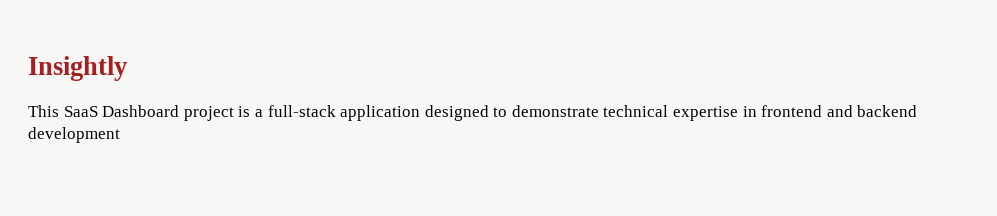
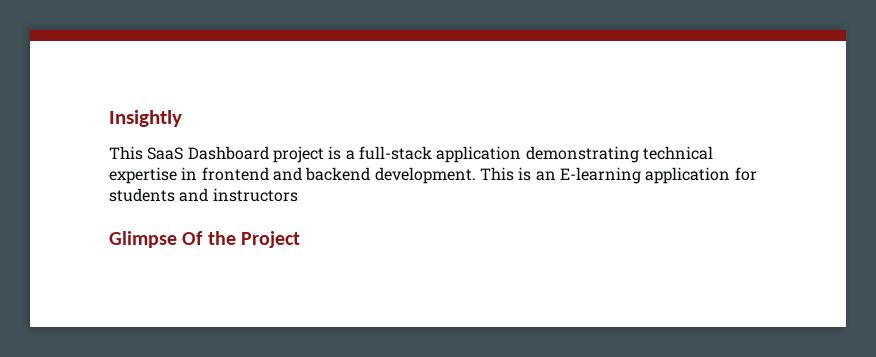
- This SaaS Dashboard project is a full-stack application designed to demonstrate technical expertise in frontend and backend development
+ This SaaS Dashboard project is a full-stack application demonstrating technical expertise in frontend and backend development. This is an E-learning application for students and instructors
+ Glimpse Of the Project

